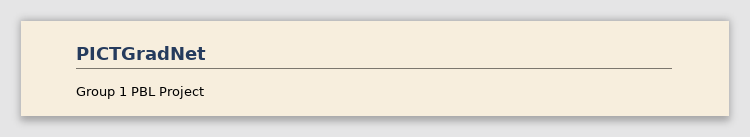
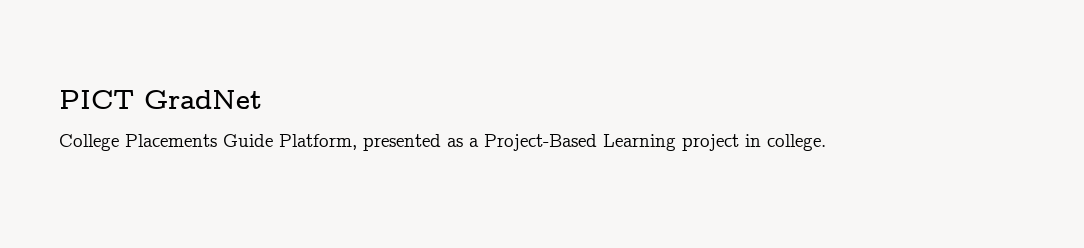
- PICTGradNet
- Group 1 PBL Project
+ PICT GradNet
+ College Placements Guide Platform, presented as a Project-Based Learning project in college.

